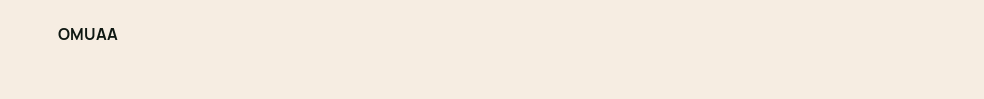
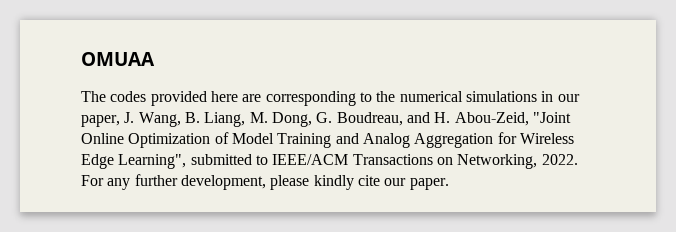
+ The codes provided here are corresponding to the numerical simulations in our paper, J. Wang, B. Liang, M. Dong, G. Boudreau, and H. Abou-Zeid, "Joint Online Optimization of Model Training and Analog Aggregation for Wireless Edge Learning", submitted to IEEE/ACM Transactions on Networking, 2022. For any further development, please kindly cite our paper.

